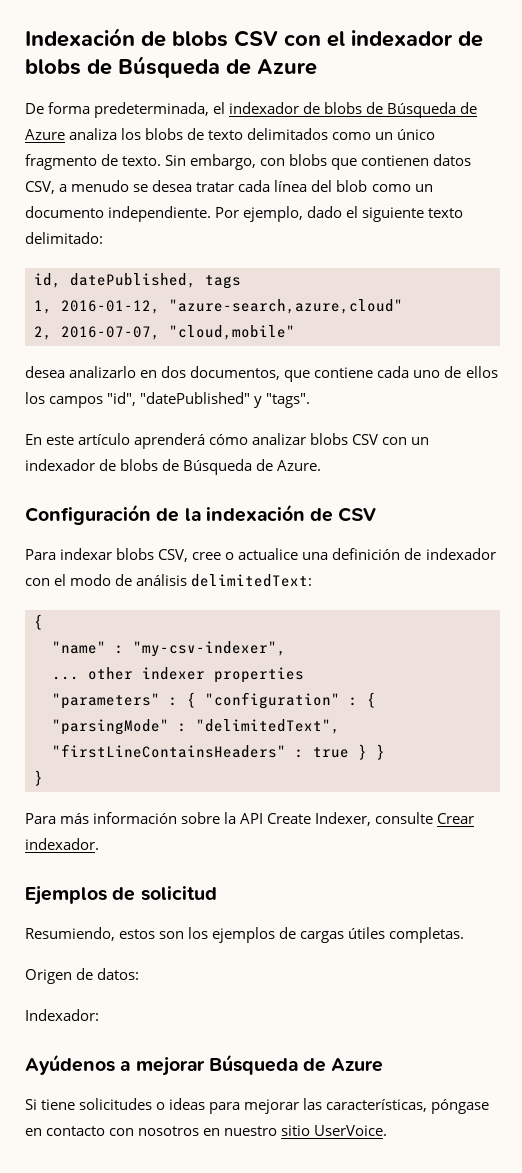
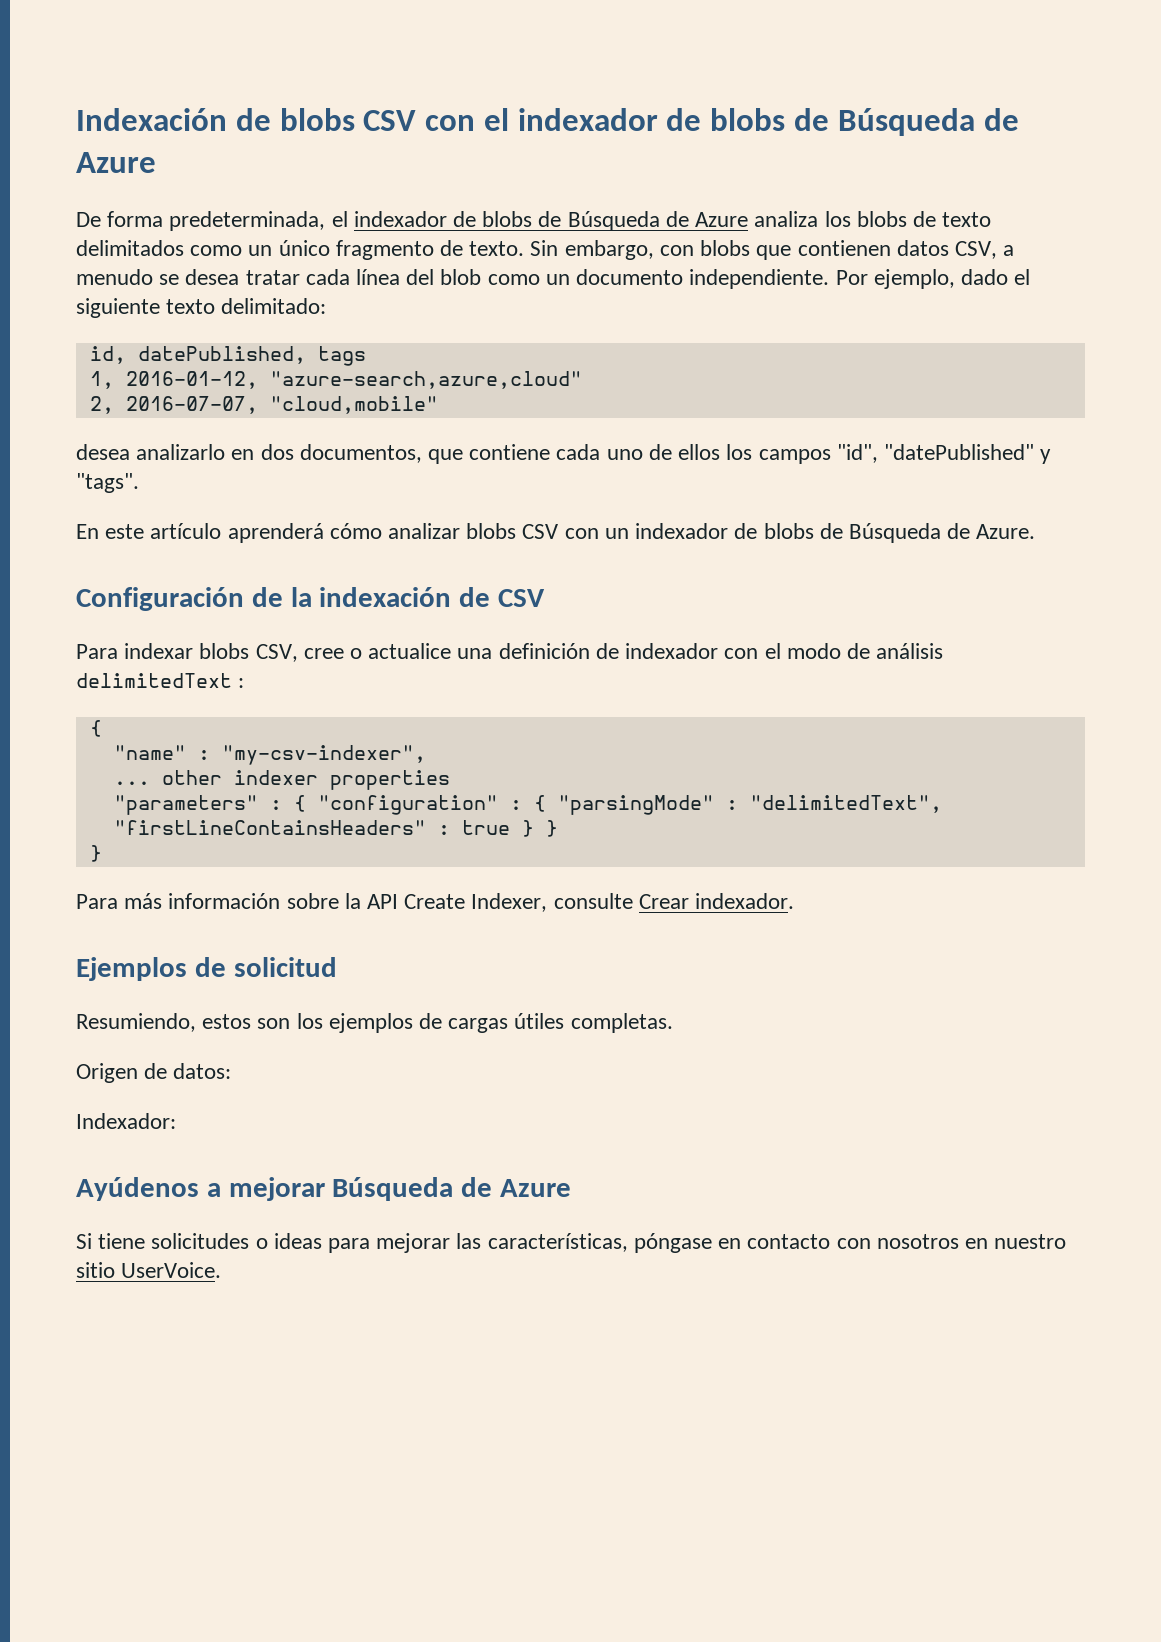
- Para indexar blobs CSV, cree o actualice una definición de indexador con el modo de análisis delimitedText:
+ Para indexar blobs CSV, cree o actualice una definición de indexador con el modo de análisis delimitedText :

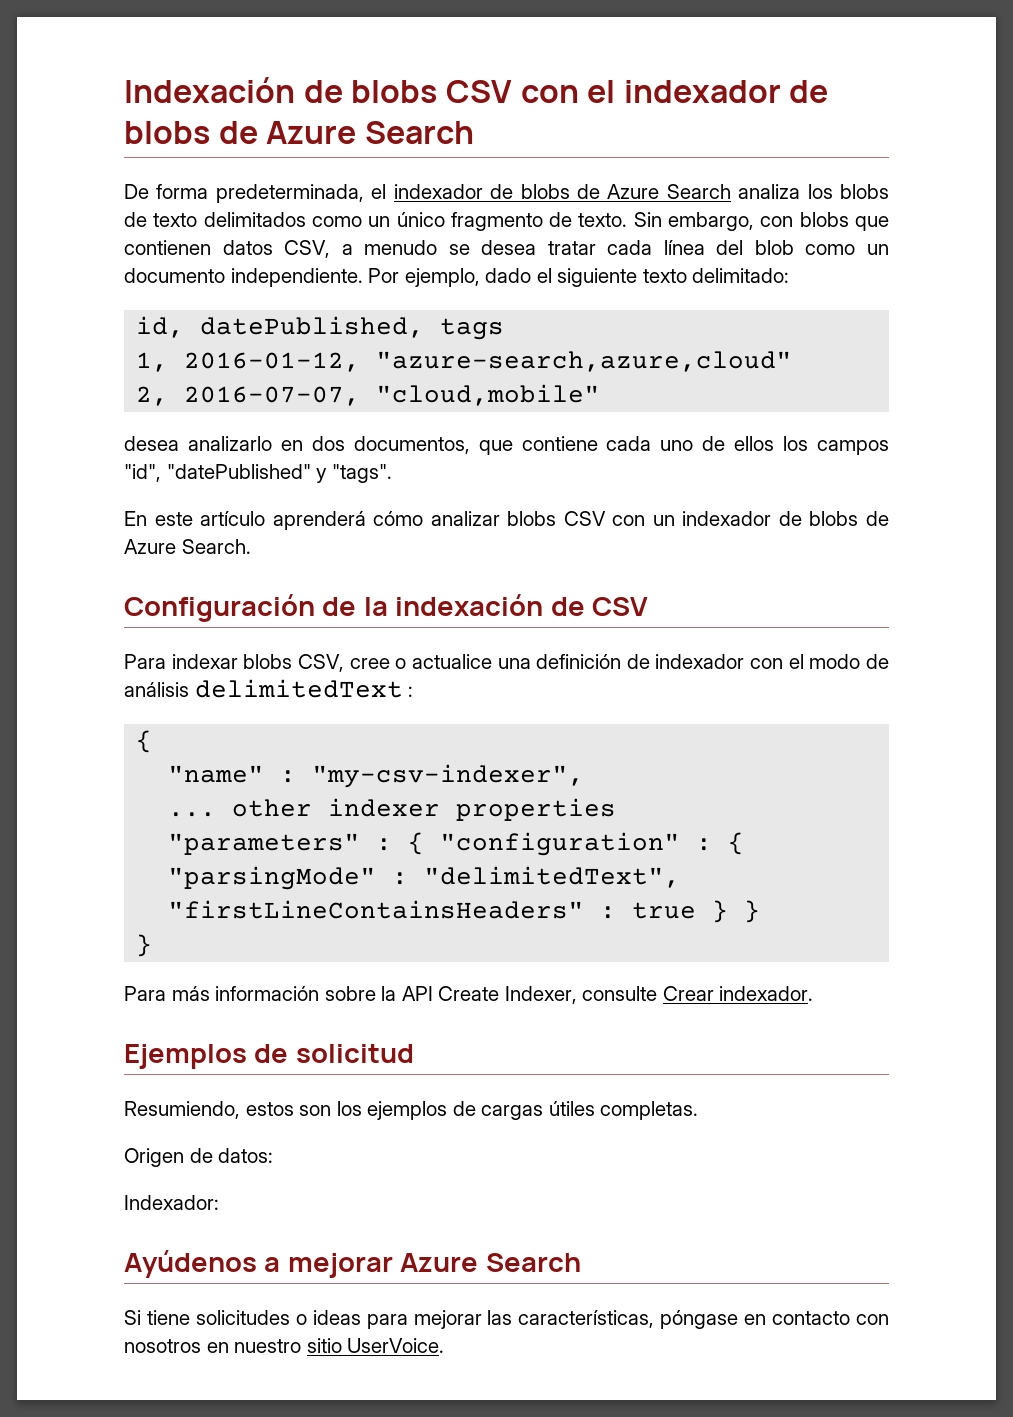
- Indexación de blobs CSV con el indexador de blobs de Búsqueda de Azure
+ Indexación de blobs CSV con el indexador de blobs de Azure Search
- De forma predeterminada, el indexador de blobs de Búsqueda de Azure analiza los blobs de texto delimitados como un único fragmento de texto.
+ De forma predeterminada, el indexador de blobs de Azure Search analiza los blobs de texto delimitados como un único fragmento de texto.
- En este artículo aprenderá cómo analizar blobs CSV con un indexador de blobs de Búsqueda de Azure.
+ En este artículo aprenderá cómo analizar blobs CSV con un indexador de blobs de Azure Search.
- Ayúdenos a mejorar Búsqueda de Azure
+ Ayúdenos a mejorar Azure Search

